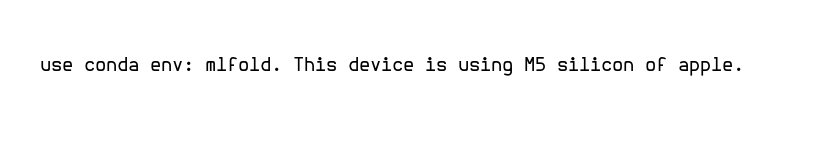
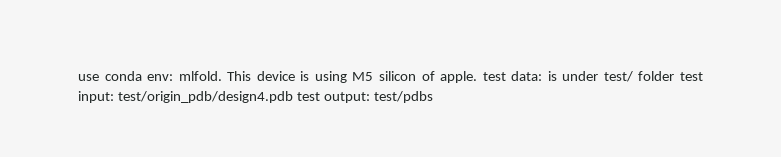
- This device is using M5 silicon of apple.
+ This device is using M5 silicon of apple. test data: is under test/ folder test input: test/origin_pdb/design4.pdb test output: test/pdbs

